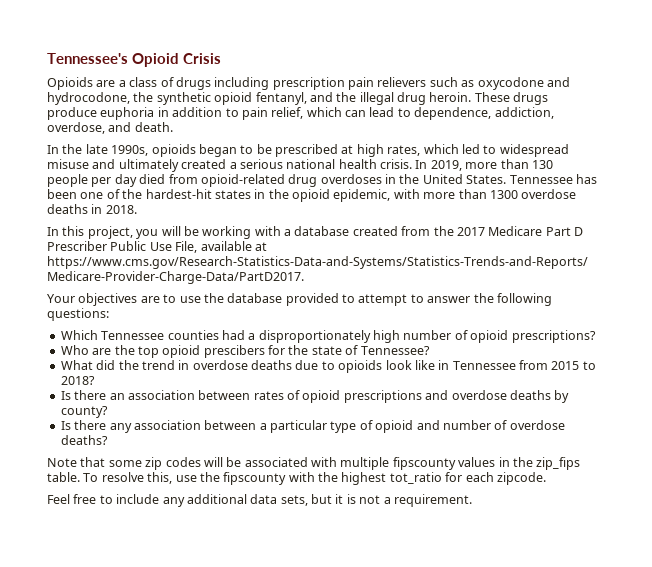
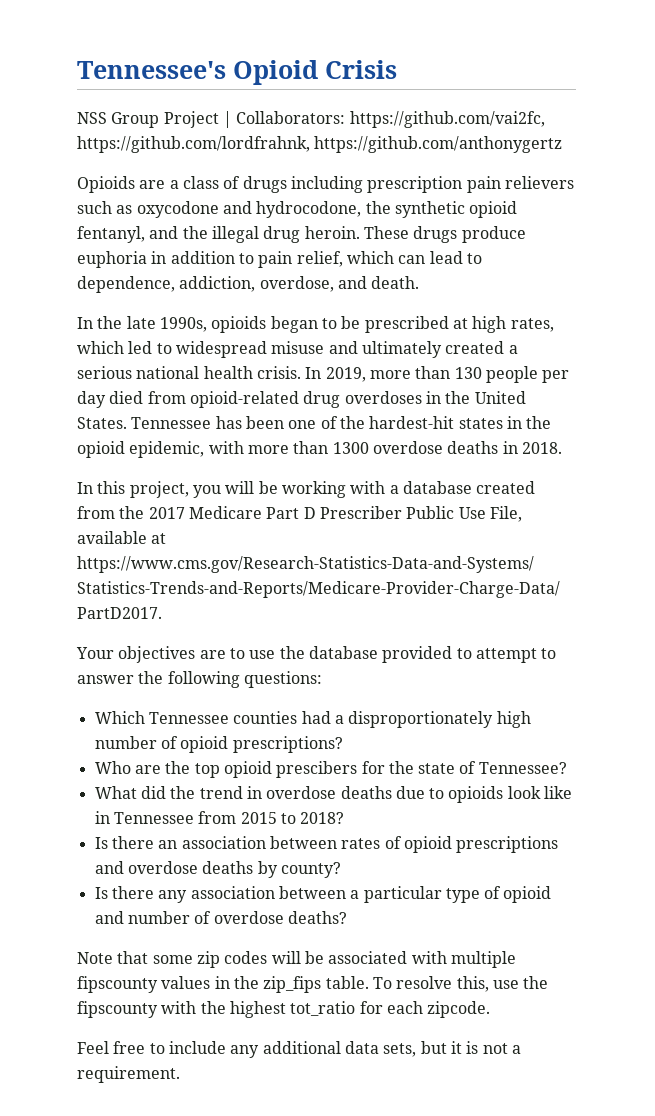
+ NSS Group Project | Collaborators: https://github.com/vai2fc, https://github.com/lordfrahnk, https://github.com/anthonygertz

